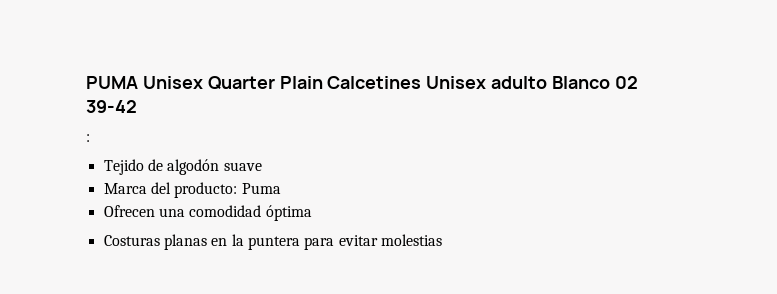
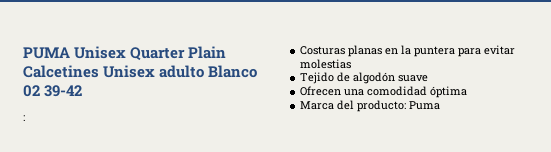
- Tejido de algodón suave
- Marca del producto: Puma
- Ofrecen una comodidad óptima
+ Tejido de algodón suave
+ Ofrecen una comodidad óptima
+ Marca del producto: Puma

